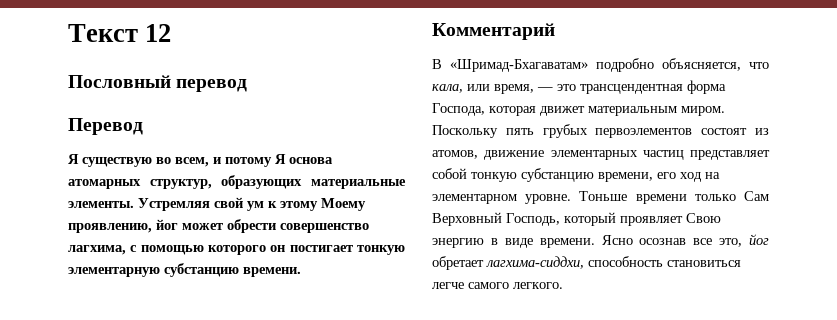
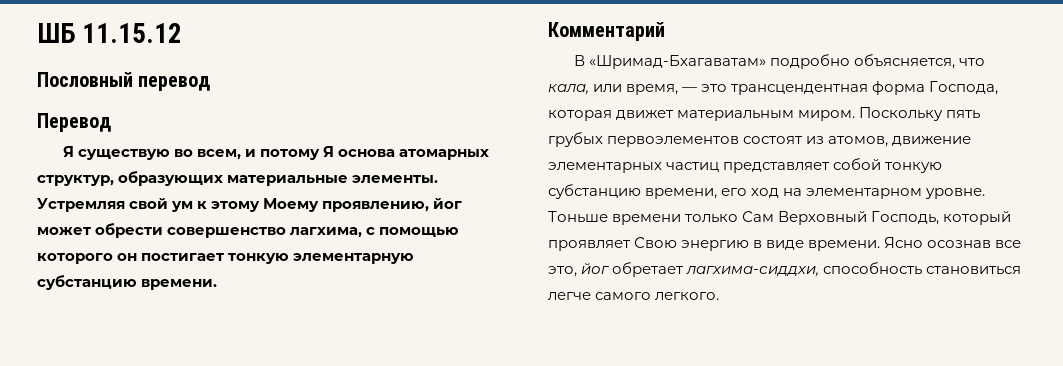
- Текст 12
+ ШБ 11.15.12

